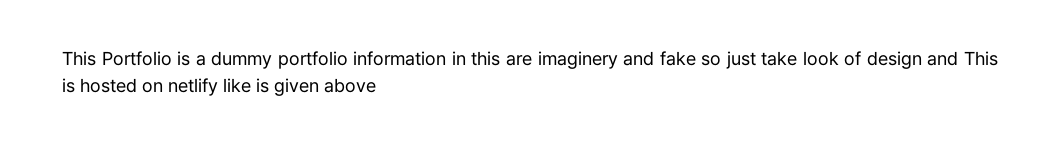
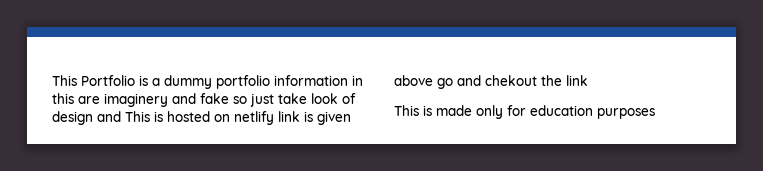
- This Portfolio is a dummy portfolio information in this are imaginery and fake so just take look of design and This is hosted on netlify like is given above
+ This Portfolio is a dummy portfolio information in this are imaginery and fake so just take look of design and This is hosted on netlify link is given above go and chekout the link
+ This is made only for education purposes

